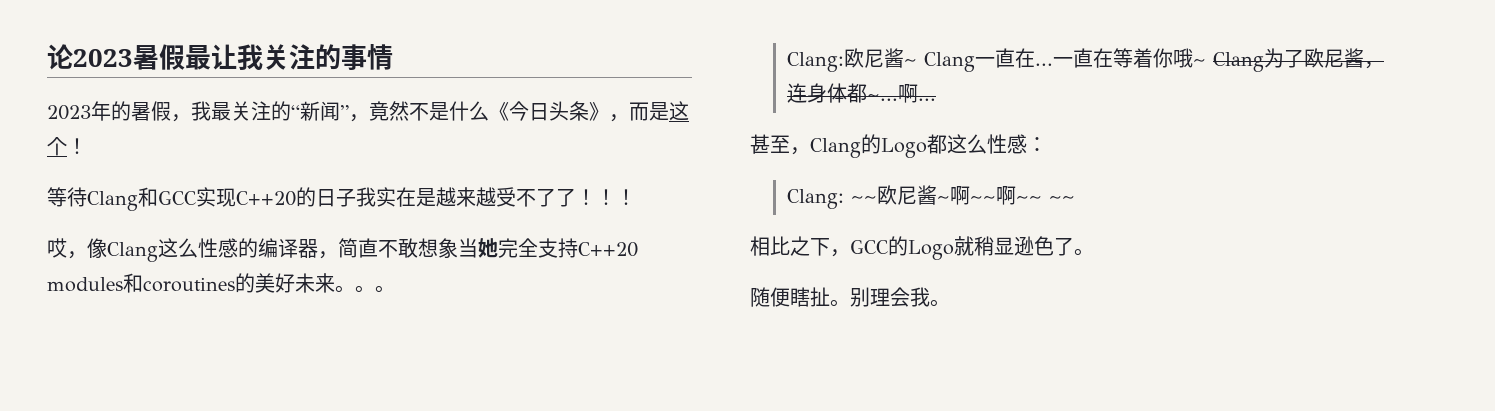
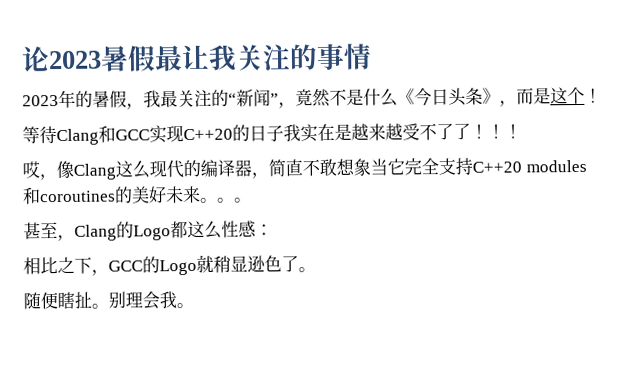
- 哎，像Clang这么性感的编译器，简直不敢想象当她完全支持C++20 modules和coroutines的美好未来。
+ 哎，像Clang这么现代的编译器，简直不敢想象当它完全支持C++20 modules和coroutines的美好未来。
- Clang:欧尼酱~ Clang一直在...一直在等着你哦~ Clang为了欧尼酱，连身体都~...啊...
- Clang: ~~欧尼酱~啊~~啊~~ ~~

